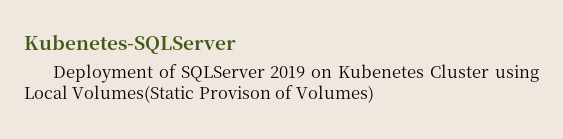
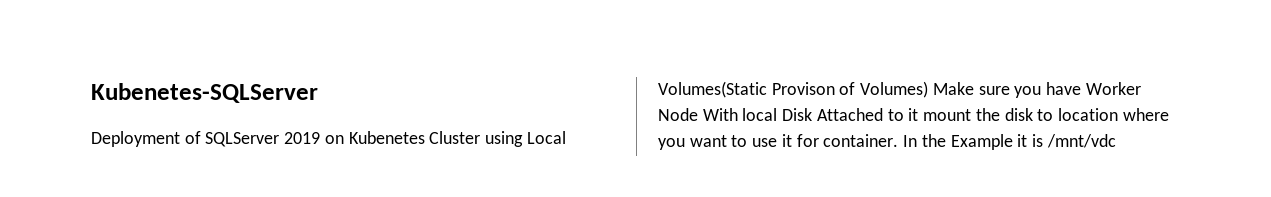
- Deployment of SQLServer 2019 on Kubenetes Cluster using Local Volumes(Static Provison of Volumes)
+ Deployment of SQLServer 2019 on Kubenetes Cluster using Local Volumes(Static Provison of Volumes) Make sure you have Worker Node With local Disk Attached to it mount the disk to location where you want to use it for container. In the Example it is /mnt/vdc

